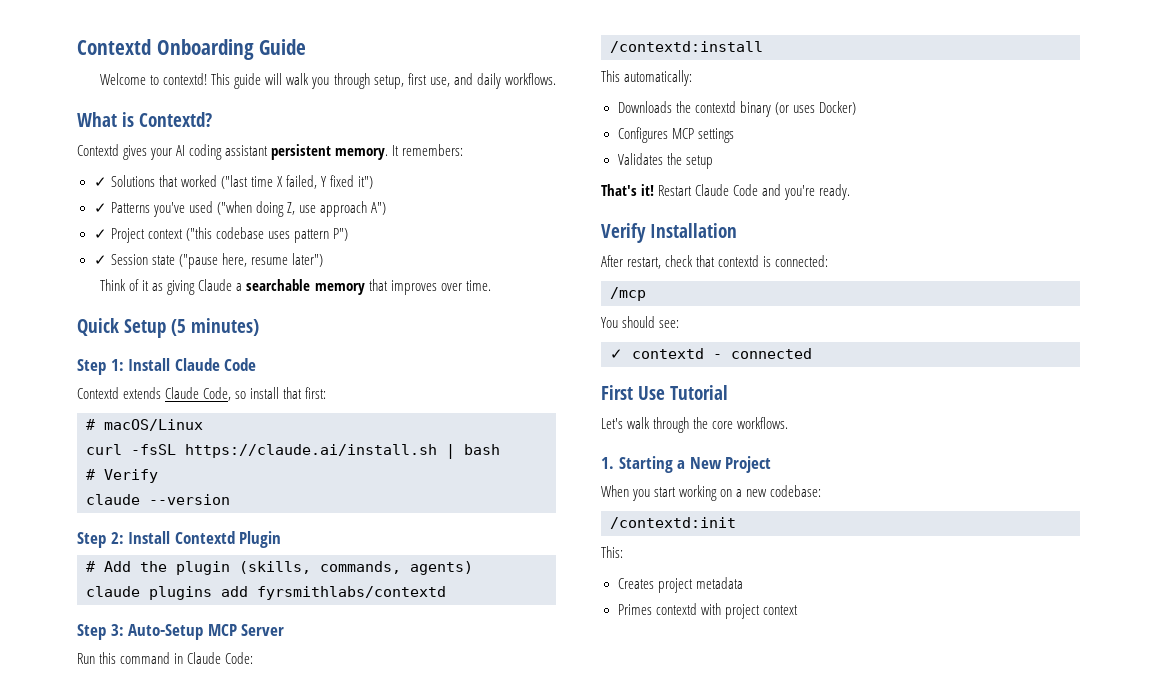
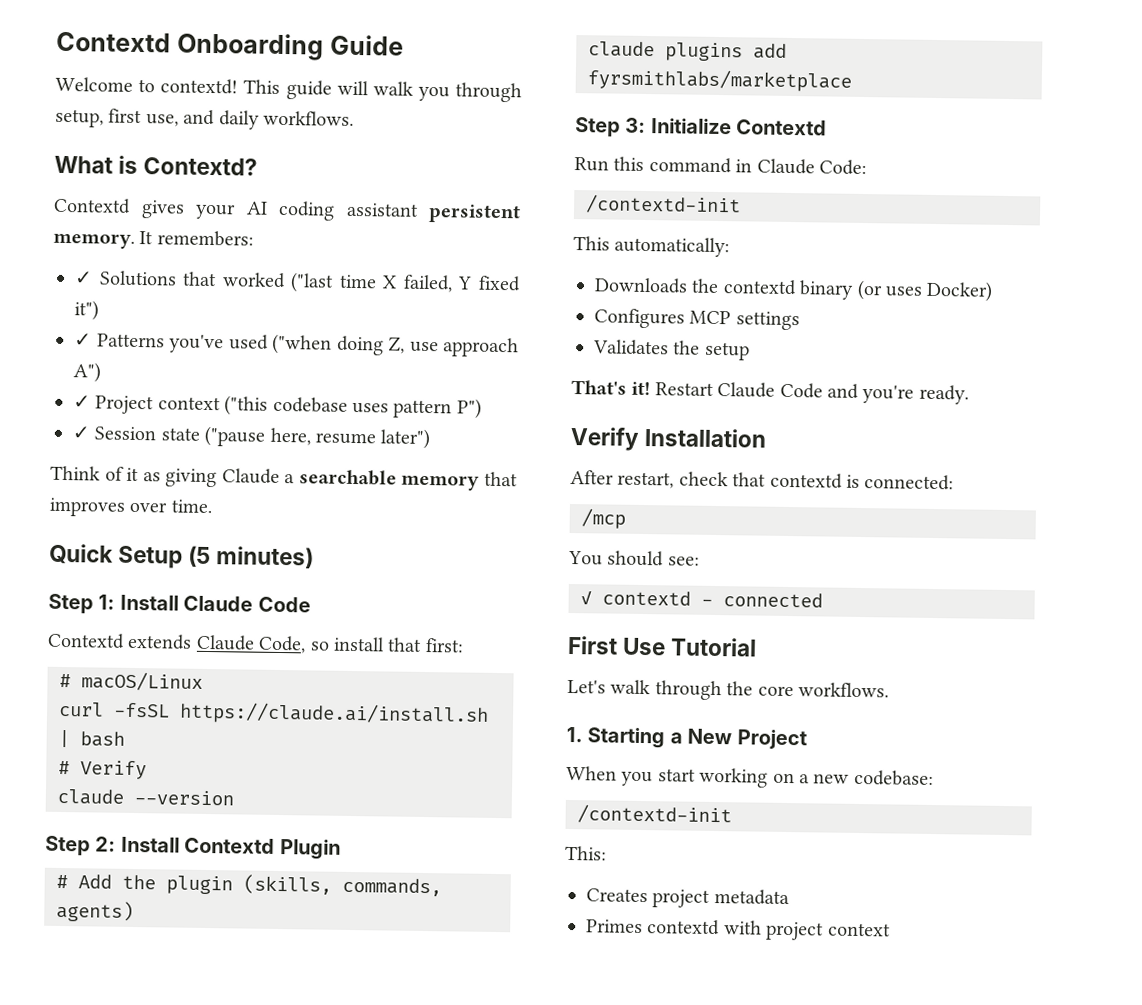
- claude plugins add fyrsmithlabs/contextd
+ claude plugins add fyrsmithlabs/marketplace
- Step 3: Auto-Setup MCP Server
+ Step 3: Initialize Contextd
  Run this command in Claude Code:
- /contextd:install
+ /contextd-init
  When you start working on a new codebase:
- /contextd:init
+ /contextd-init

